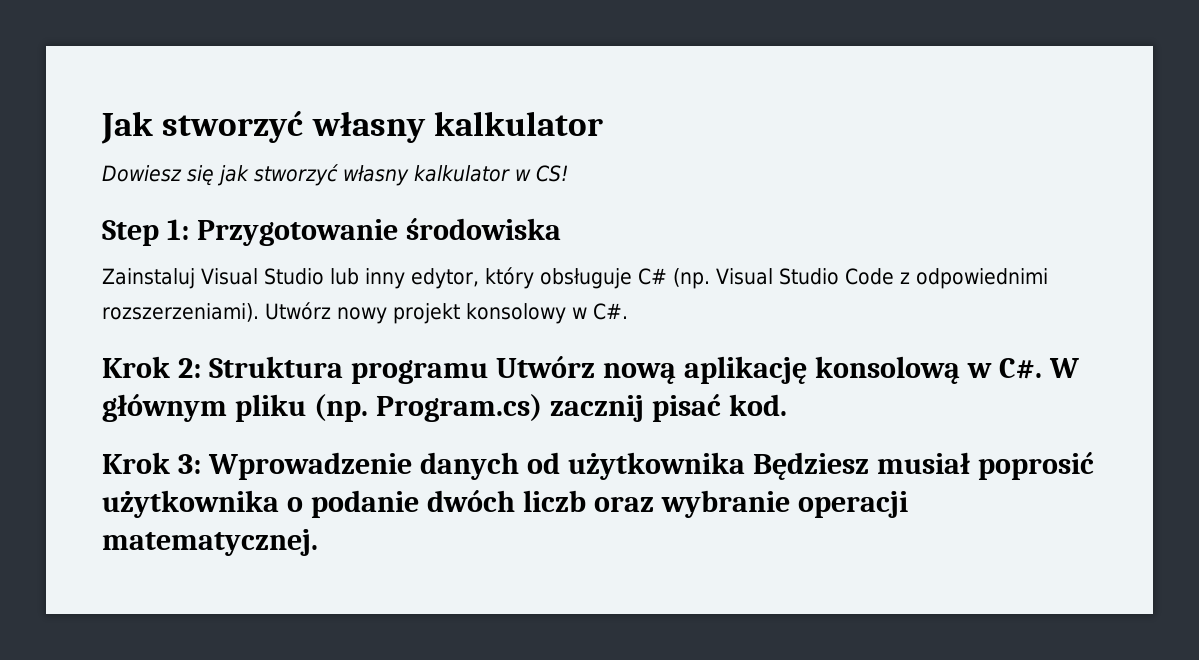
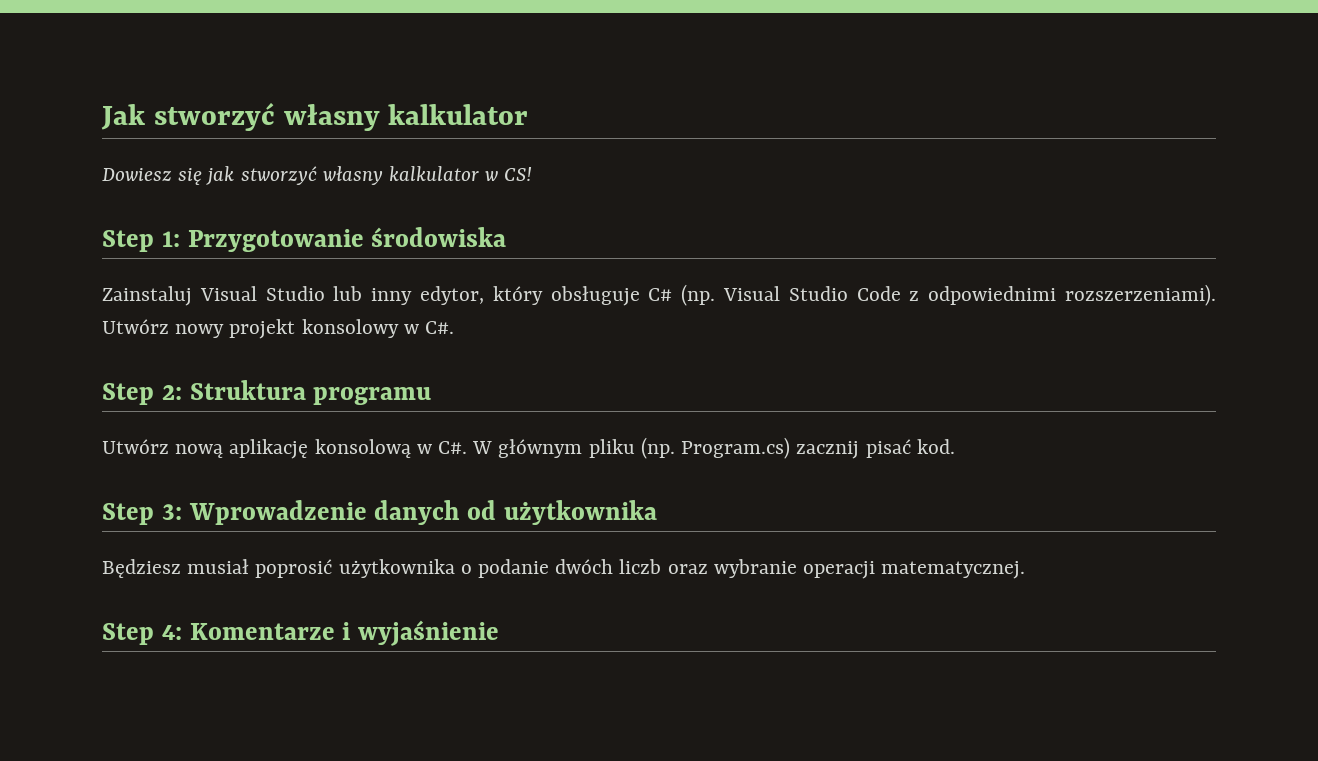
- Krok 2: Struktura programu Utwórz nową aplikację konsolową w C#. W głównym pliku (np. Program.cs) zacznij pisać kod.
+ Step 2: Struktura programu
+ Utwórz nową aplikację konsolową w C#. W głównym pliku (np. Program.cs) zacznij pisać kod.
- Krok 3: Wprowadzenie danych od użytkownika Będziesz musiał poprosić użytkownika o podanie dwóch liczb oraz wybranie operacji matematycznej.
+ Step 3: Wprowadzenie danych od użytkownika
+ Będziesz musiał poprosić użytkownika o podanie dwóch liczb oraz wybranie operacji matematycznej.
+ Step 4: Komentarze i wyjaśnienie

